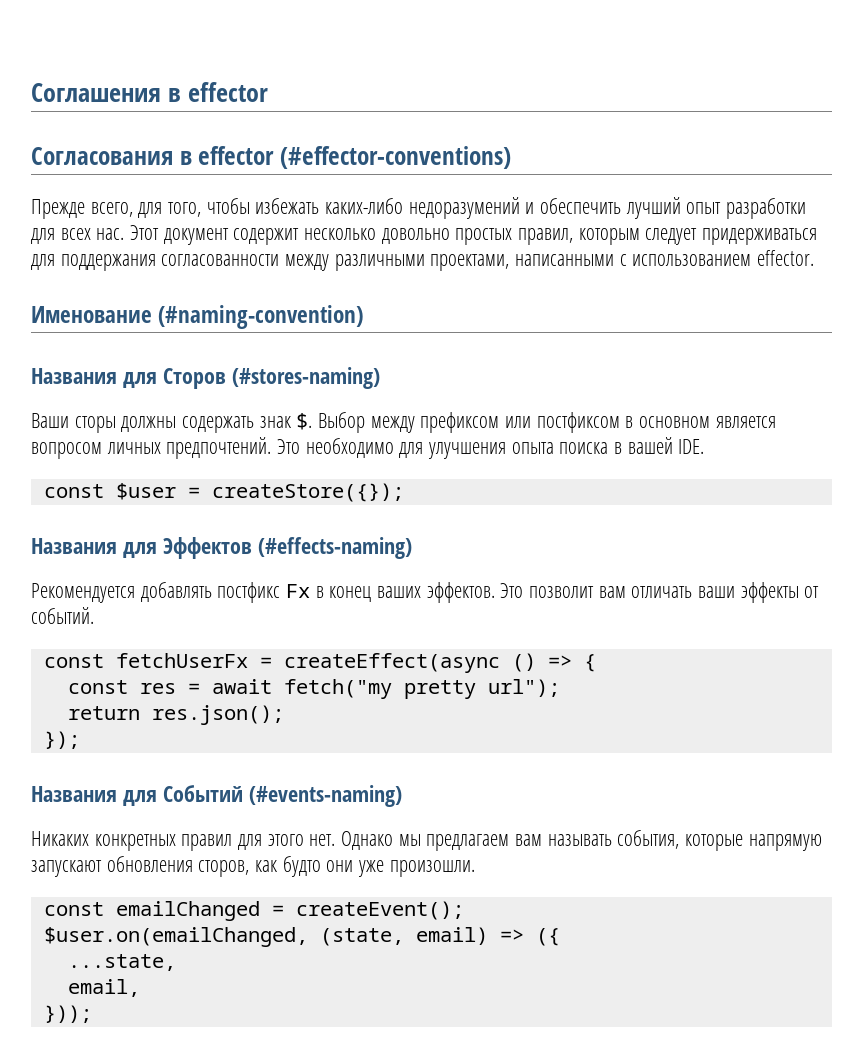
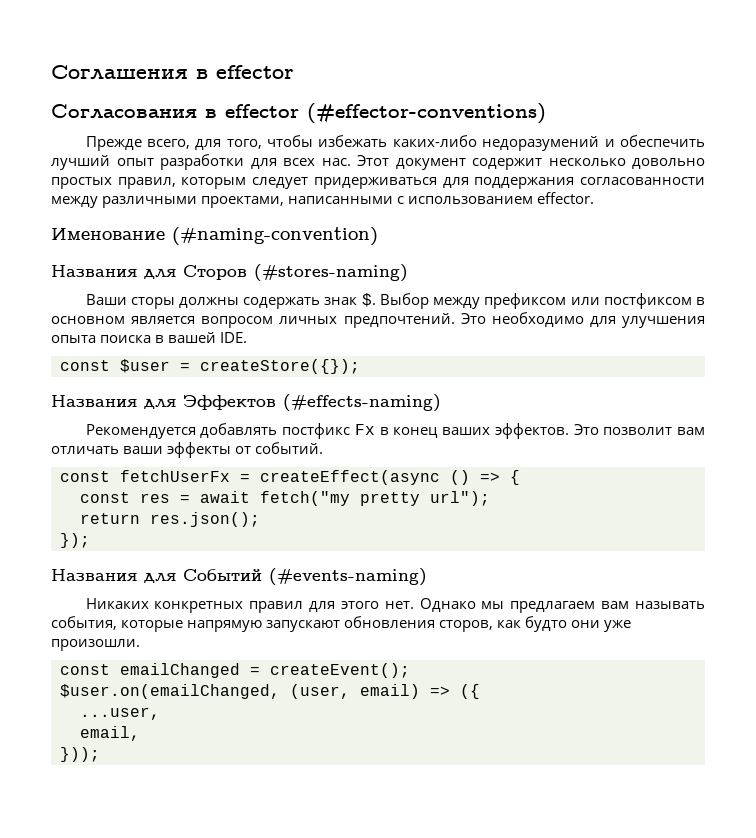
- $user.on(emailChanged, (state, email) => ({
+ $user.on(emailChanged, (user, email) => ({
- ...state,
+ ...user,

